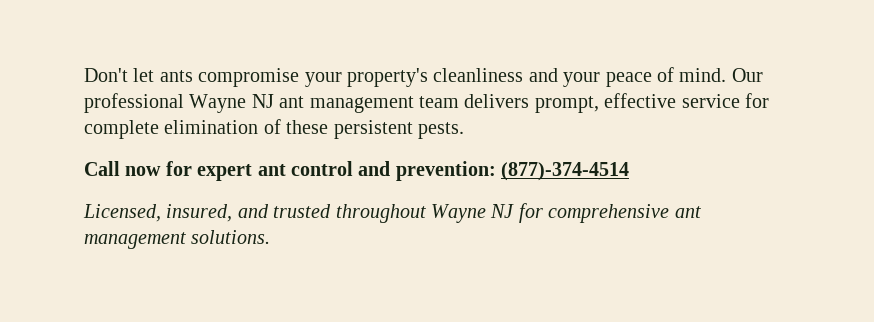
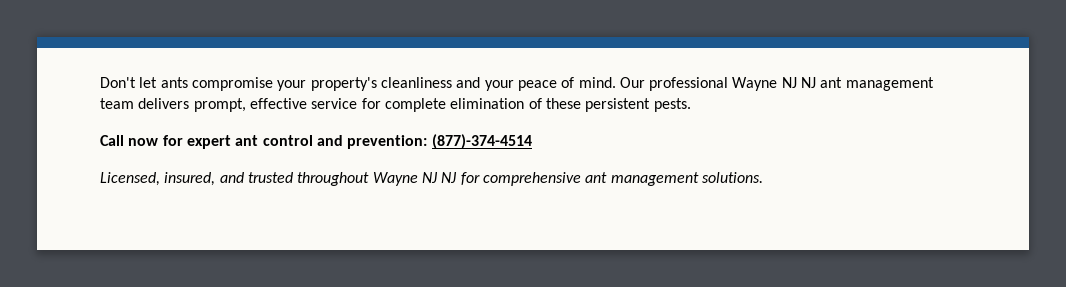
- Our professional Wayne NJ ant management team delivers prompt, effective service for complete elimination of these persistent pests.
+ Our professional Wayne NJ NJ ant management team delivers prompt, effective service for complete elimination of these persistent pests.
- Licensed, insured, and trusted throughout Wayne NJ for comprehensive ant management solutions.
+ Licensed, insured, and trusted throughout Wayne NJ NJ for comprehensive ant management solutions.

